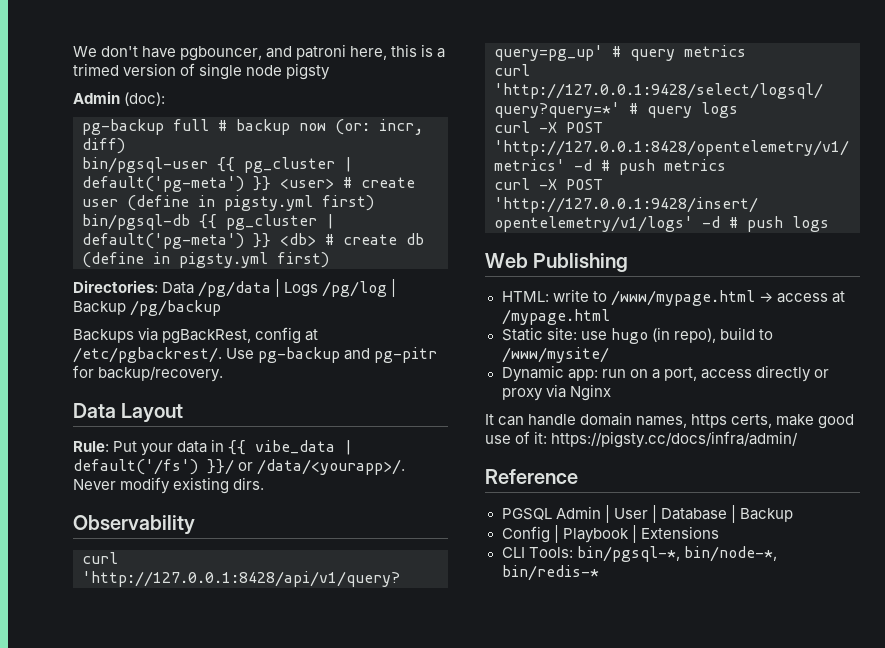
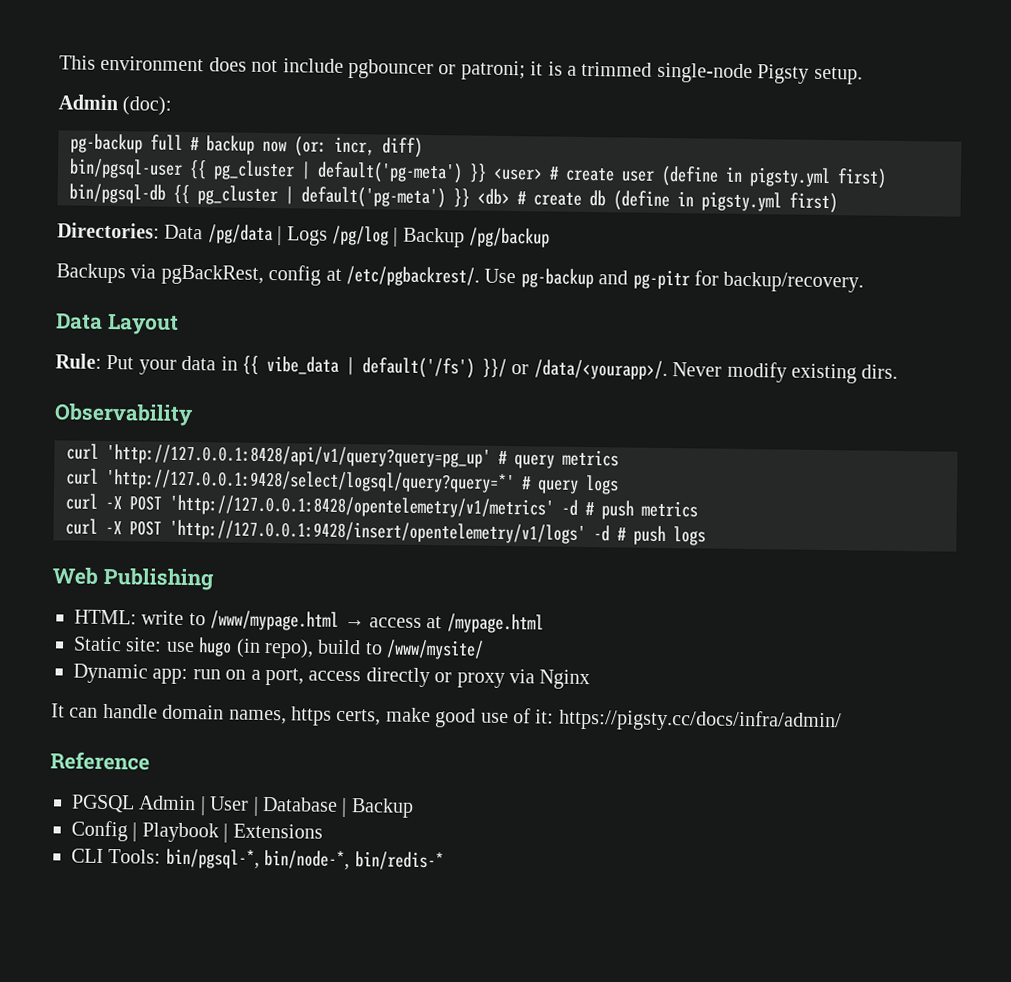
- We don't have pgbouncer, and patroni here, this is a trimed version of single node pigsty
+ This environment does not include pgbouncer or patroni; it is a trimmed single-node Pigsty setup.

